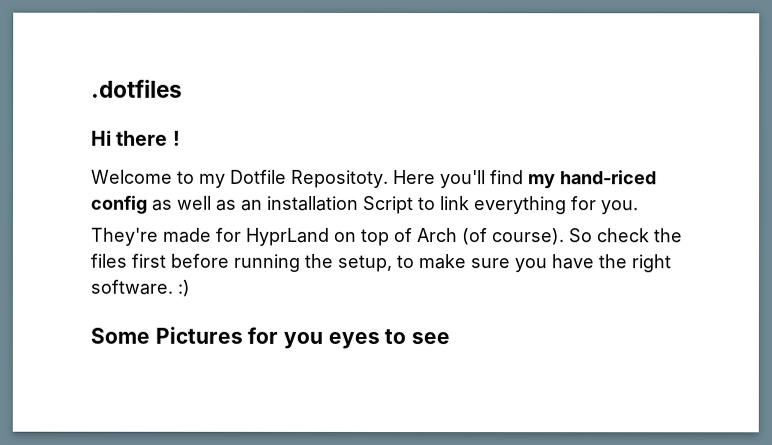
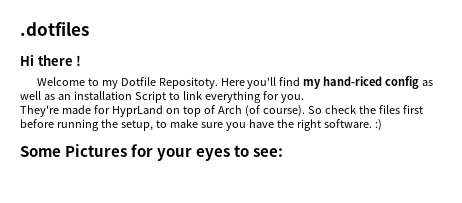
- Some Pictures for you eyes to see
+ Some Pictures for your eyes to see:

